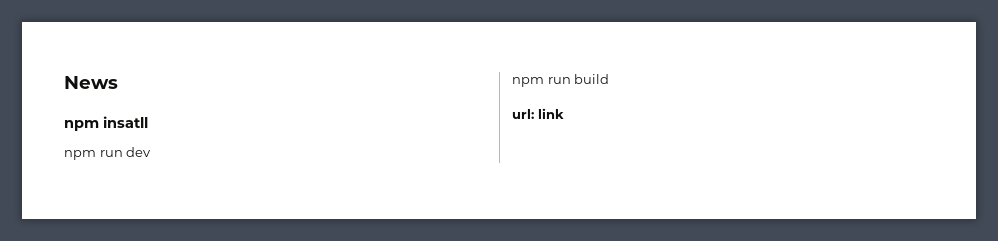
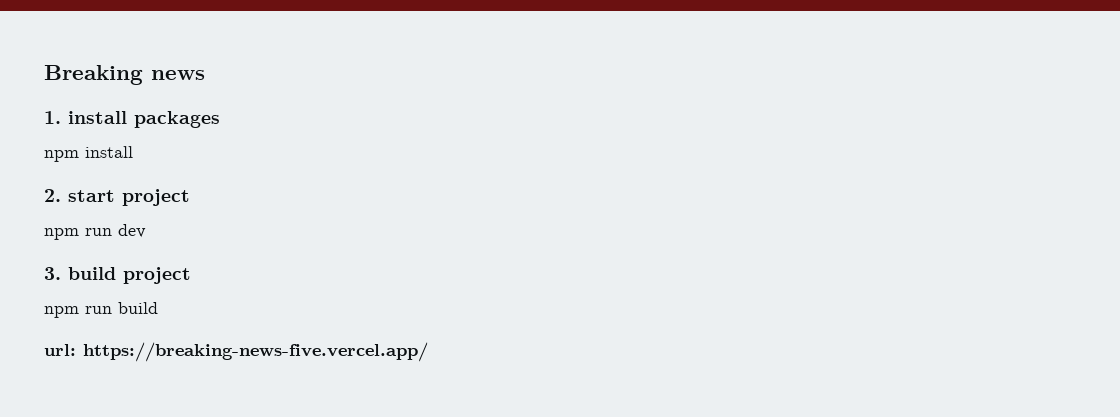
- News
- npm insatll
+ Breaking news
+ 1. install packages
+ npm install
+ 2. start project
+ 3. build project
- url: link
+ url: https://breaking-news-five.vercel.app/

